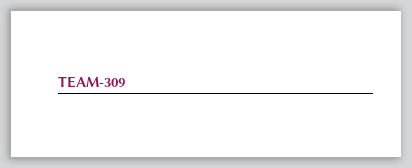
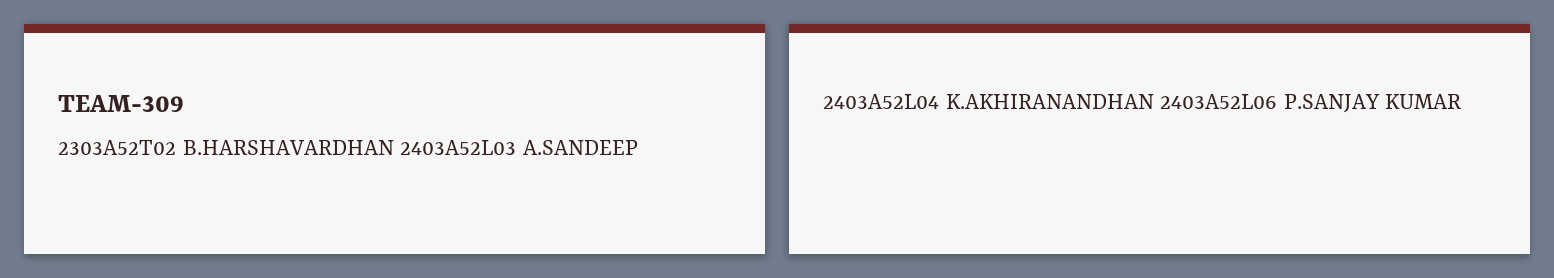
+ 2303A52T02 B.HARSHAVARDHAN 2403A52L03 A.SANDEEP 2403A52L04 K.AKHIRANANDHAN 2403A52L06 P.SANJAY KUMAR

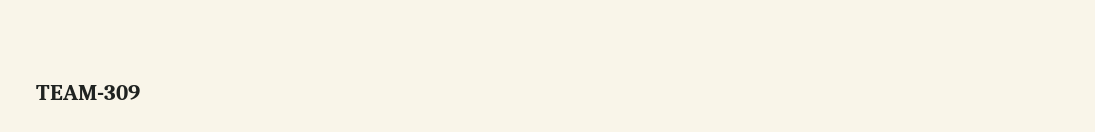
- 2303A52T02 B.HARSHAVARDHAN 2403A52L03 A.SANDEEP 2403A52L04 K.AKHIRANANDHAN 2403A52L06 P.SANJAY KUMAR

